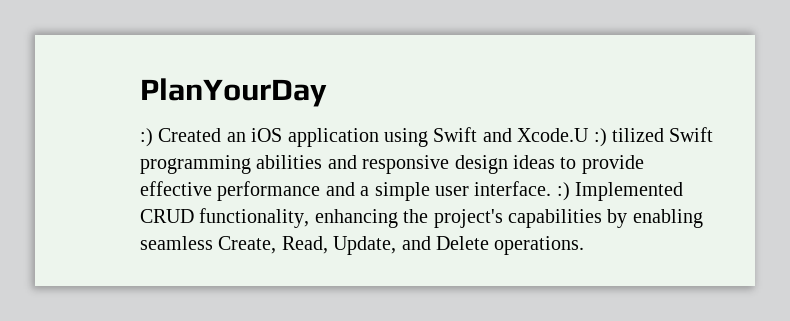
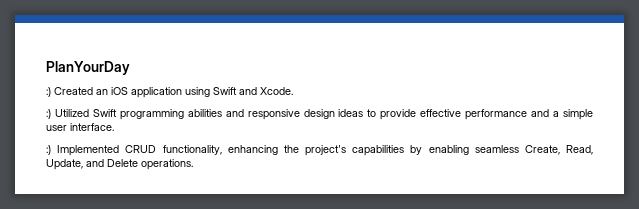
- :) Created an iOS application using Swift and Xcode.U :) tilized Swift programming abilities and responsive design ideas to provide effective performance and a simple user interface. :) Implemented CRUD functionality, enhancing the project's capabilities by enabling seamless Create, Read, Update, and Delete operations.
+ :) Created an iOS application using Swift and Xcode.
+ :) Utilized Swift programming abilities and responsive design ideas to provide effective performance and a simple user interface.
+ :) Implemented CRUD functionality, enhancing the project's capabilities by enabling seamless Create, Read, Update, and Delete operations.

